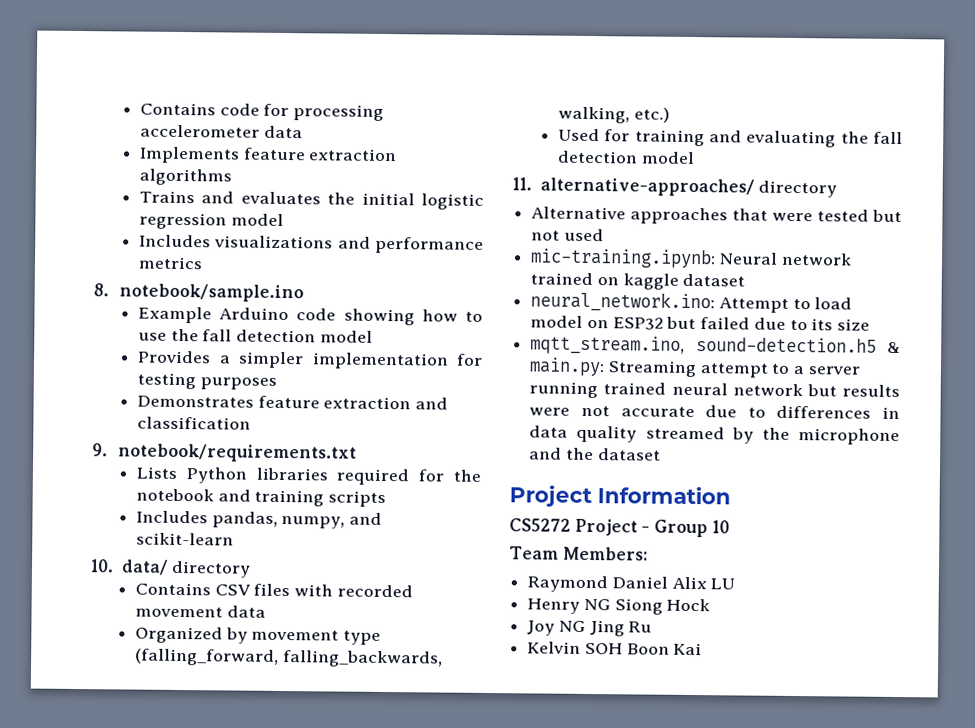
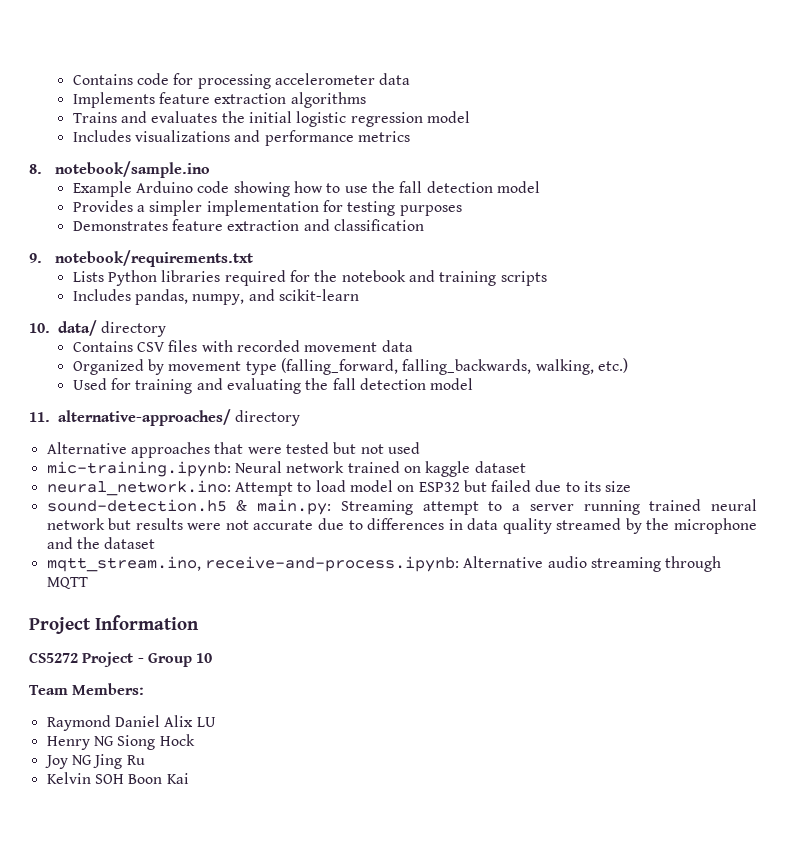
- mqtt_stream.ino, sound-detection.h5 & main.py: Streaming attempt to a server running trained neural network but results were not accurate due to differences in data quality streamed by the microphone and the dataset
+ sound-detection.h5 & main.py: Streaming attempt to a server running trained neural network but results were not accurate due to differences in data quality streamed by the microphone and the dataset
+ mqtt_stream.ino, receive-and-process.ipynb: Alternative audio streaming through MQTT

